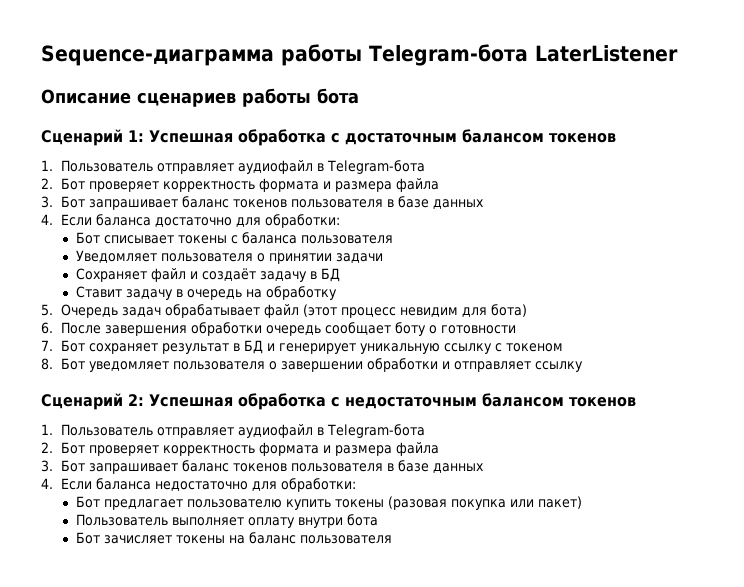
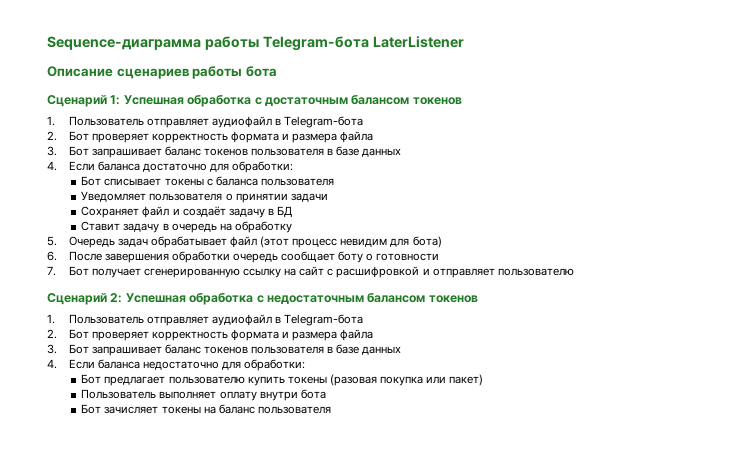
- 7. Бот сохраняет результат в БД и генерирует уникальную ссылку с токеном
- 8. Бот уведомляет пользователя о завершении обработки и отправляет ссылку
+ 7. Бот получает сгенерированную ссылку на сайт с расшифровкой и отправляет пользователю

